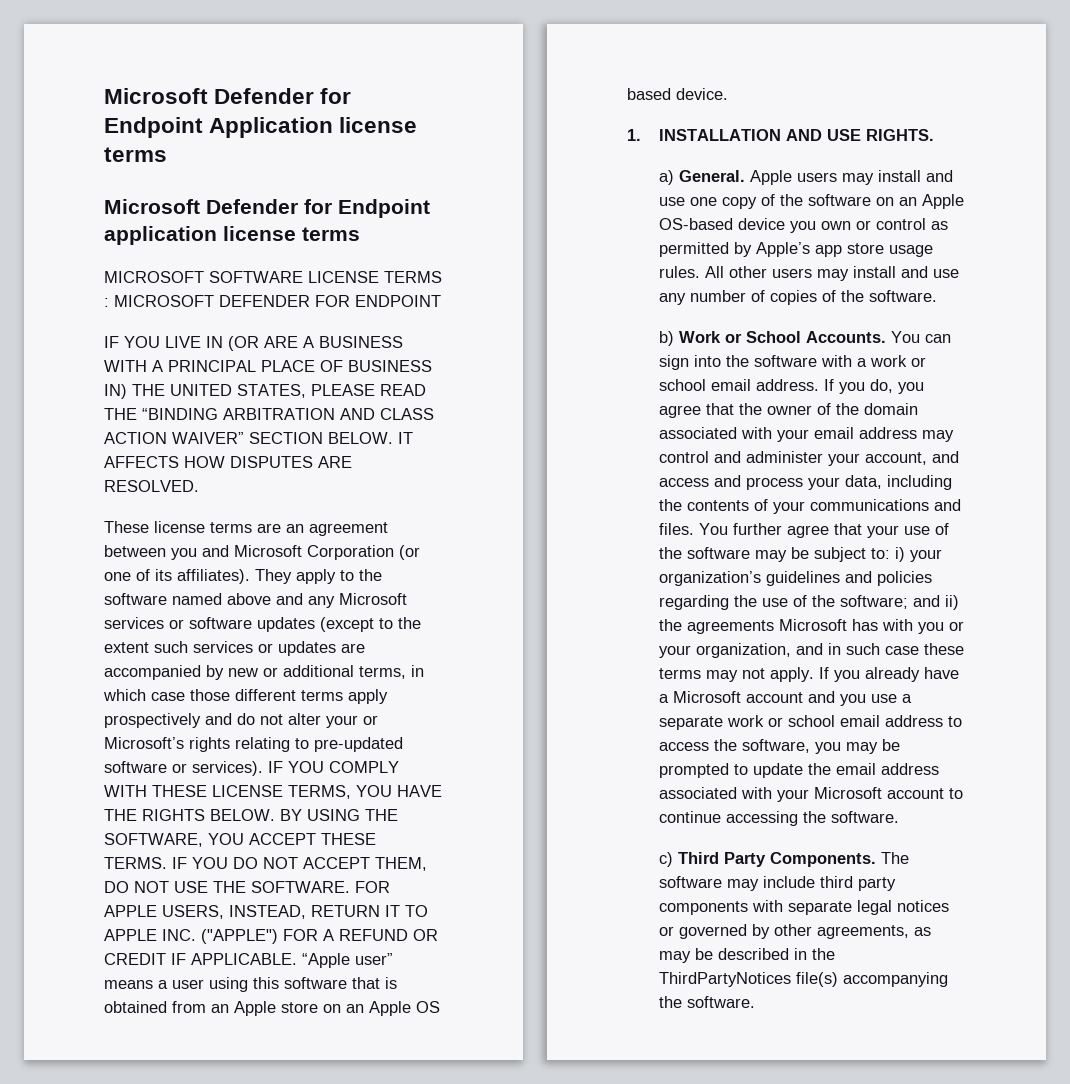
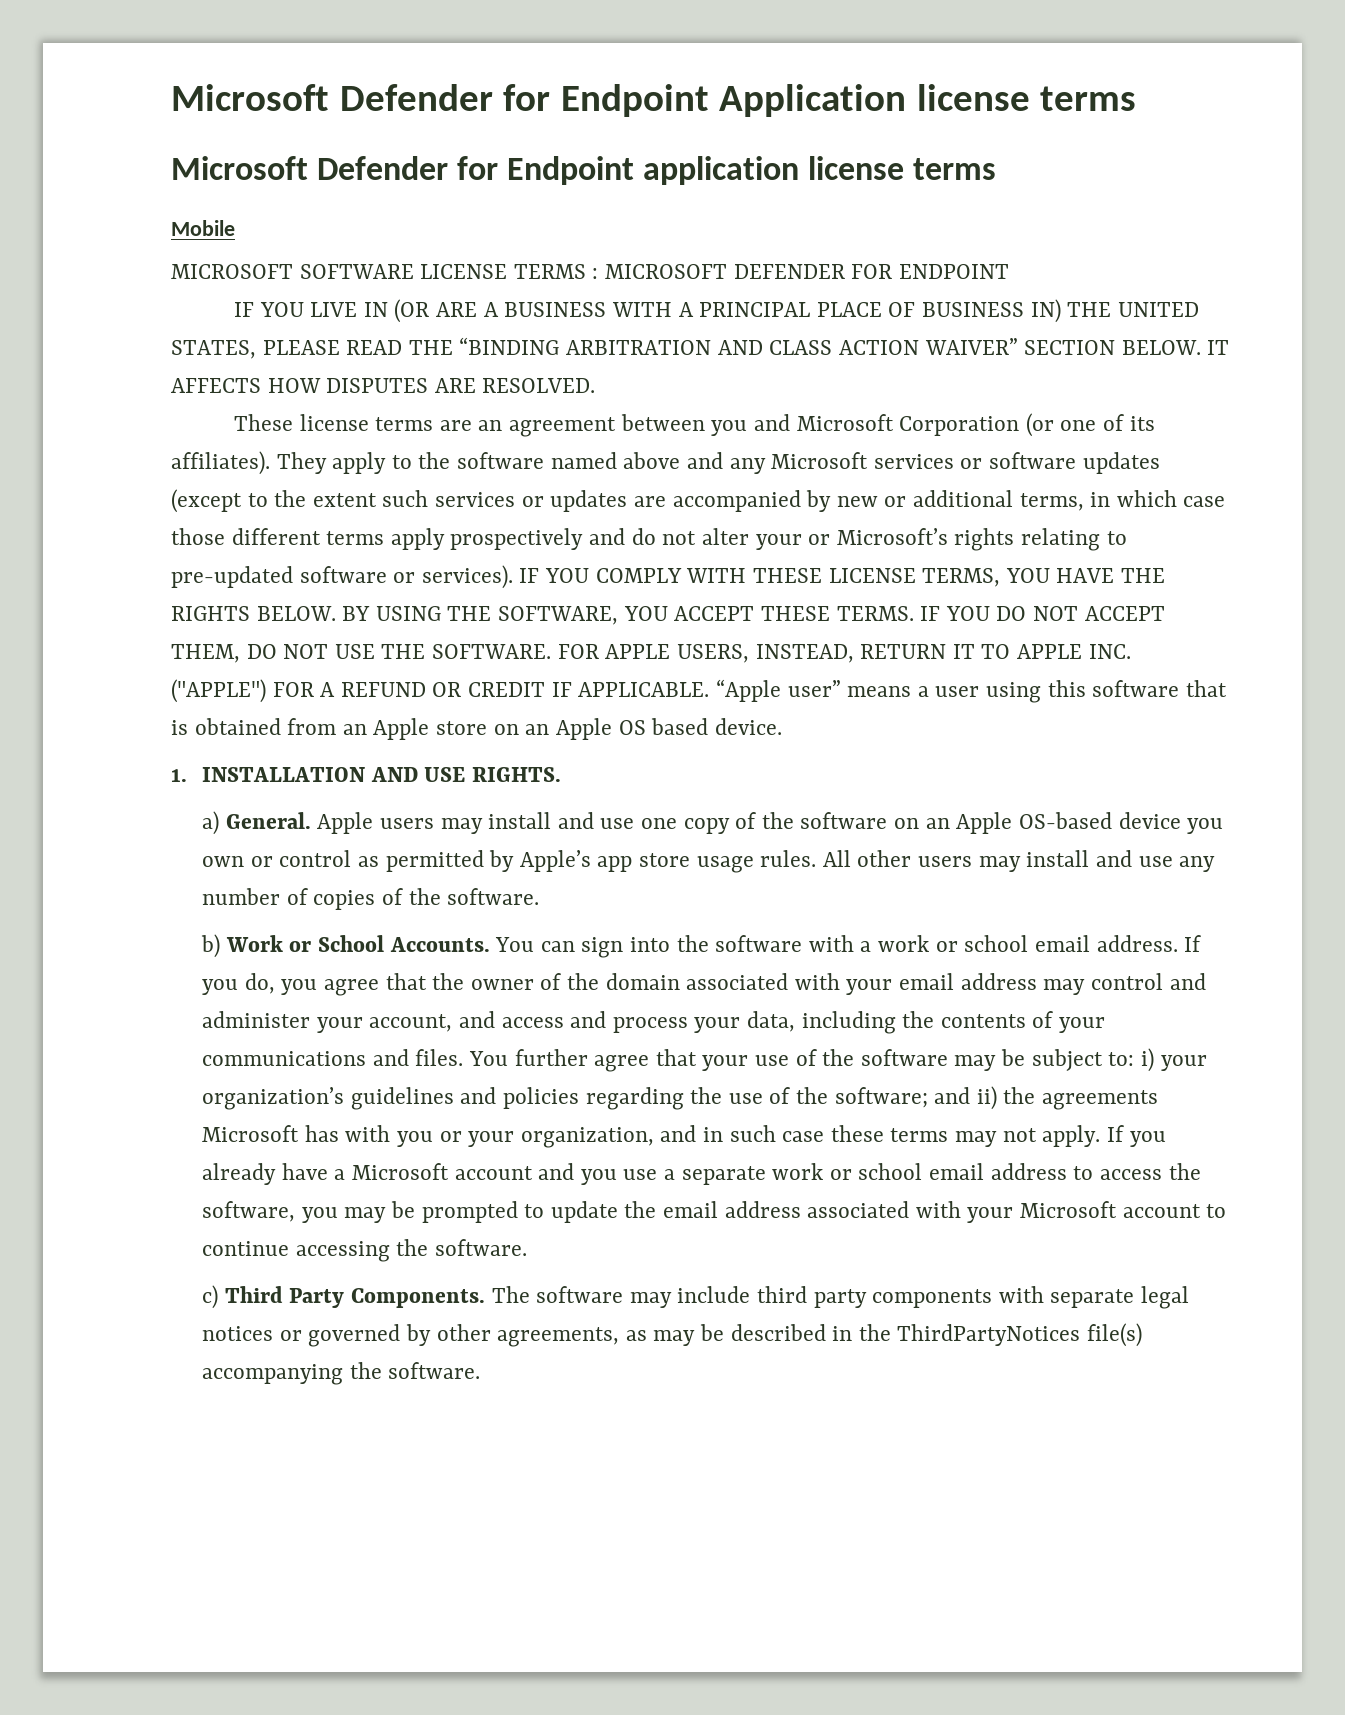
+ Mobile

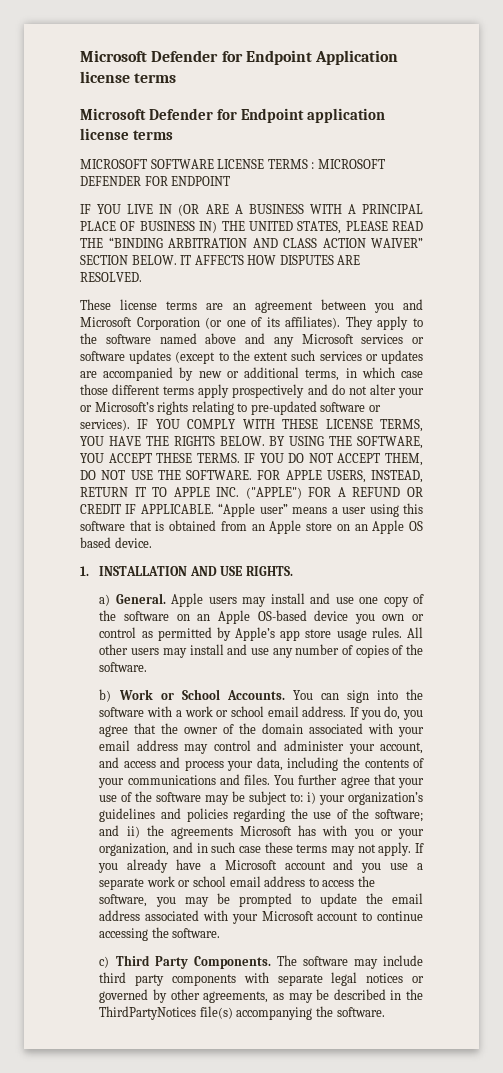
- Mobile

